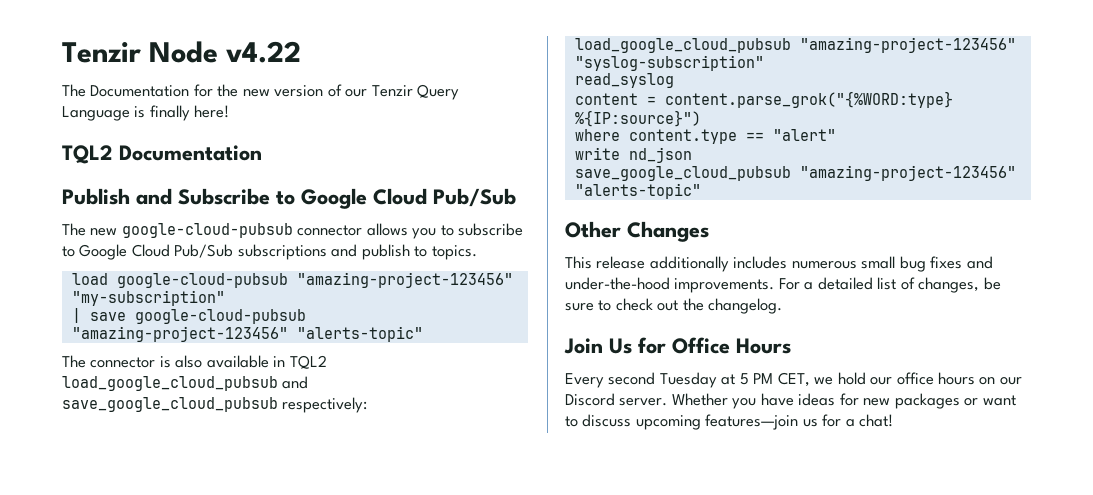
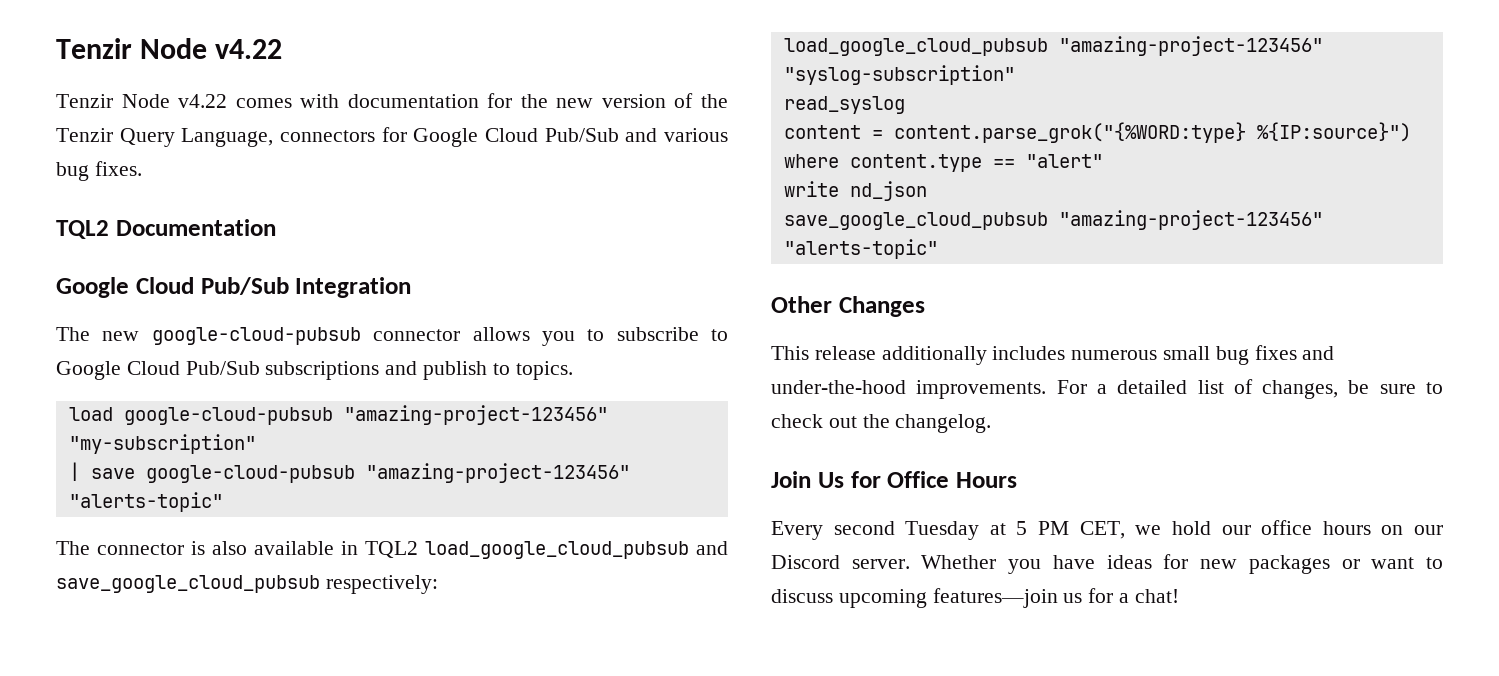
- The Documentation for the new version of our Tenzir Query Language is finally here!
+ Tenzir Node v4.22 comes with documentation for the new version of the Tenzir Query Language, connectors for Google Cloud Pub/Sub and various bug fixes.
  TQL2 Documentation
- Publish and Subscribe to Google Cloud Pub/Sub
+ Google Cloud Pub/Sub Integration

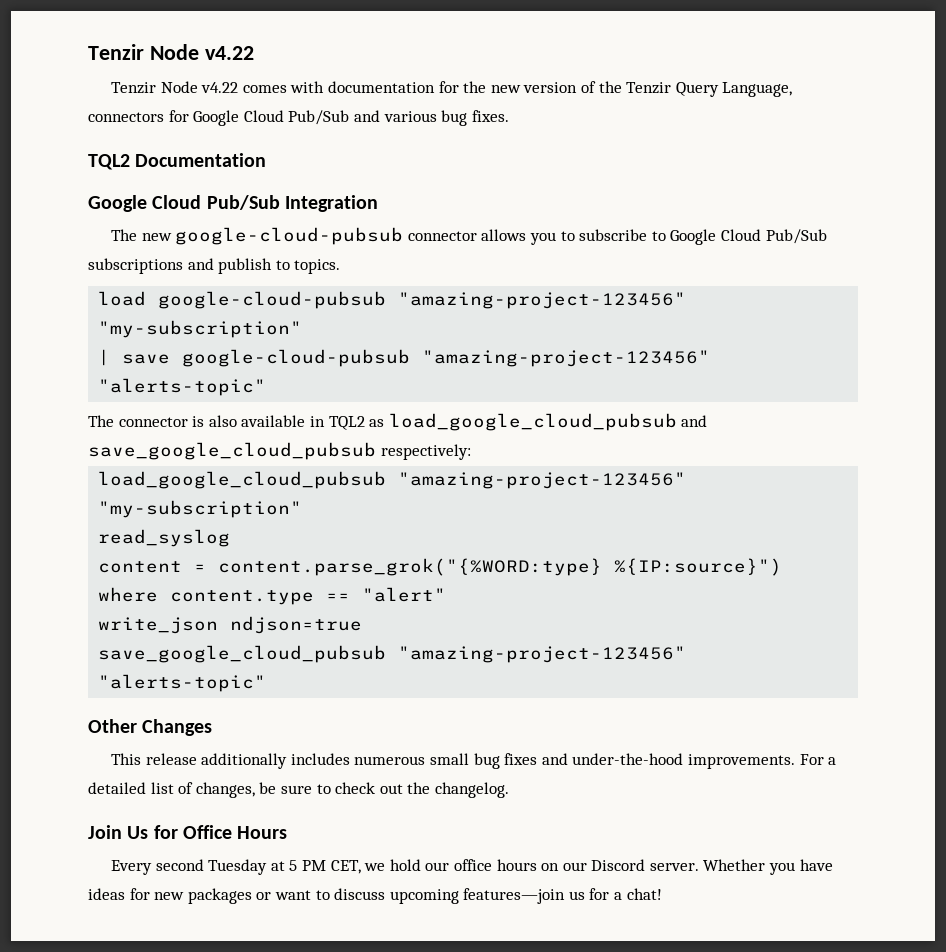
- The connector is also available in TQL2 load_google_cloud_pubsub and save_google_cloud_pubsub respectively:
+ The connector is also available in TQL2 as load_google_cloud_pubsub and save_google_cloud_pubsub respectively:
- load_google_cloud_pubsub "amazing-project-123456" "syslog-subscription"
+ load_google_cloud_pubsub "amazing-project-123456" "my-subscription"
- write nd_json
+ write_json ndjson=true

